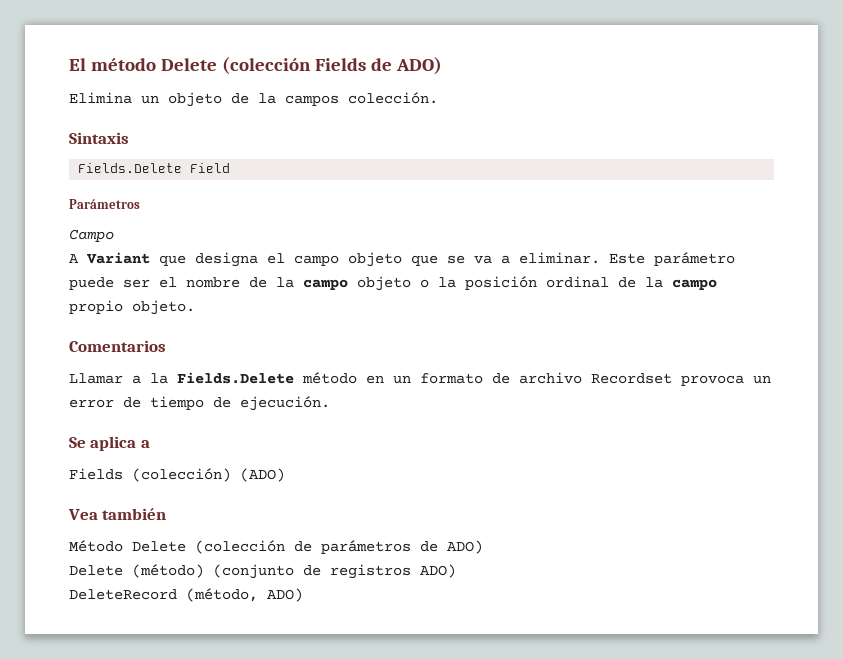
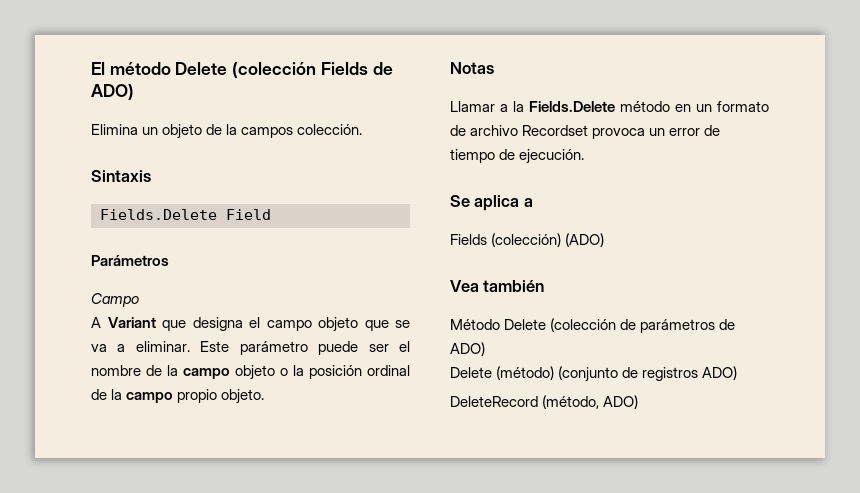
- Comentarios
+ Notas

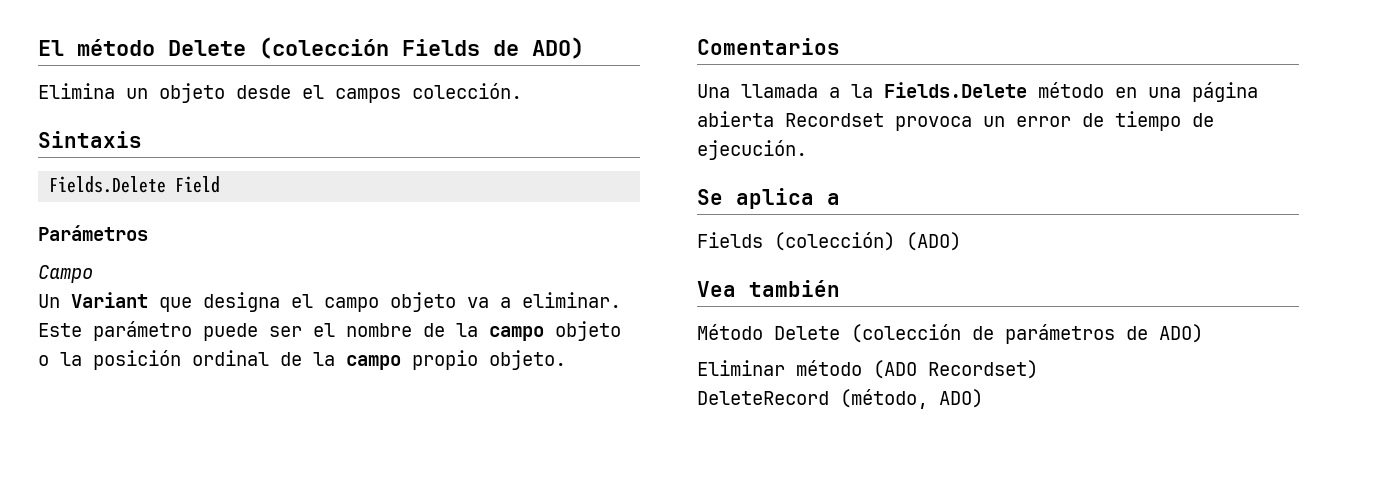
- Elimina un objeto de la campos colección.
+ Elimina un objeto desde el campos colección.
- A Variant que designa el campo objeto que se va a eliminar.
+ Un Variant que designa el campo objeto va a eliminar.
- Notas
- Llamar a la Fields.Delete método en un formato de archivo Recordset provoca un error de tiempo de ejecución.
+ Comentarios
+ Una llamada a la Fields.Delete método en una página abierta Recordset provoca un error de tiempo de ejecución.
- Delete (método) (conjunto de registros ADO)
+ Eliminar método (ADO Recordset)

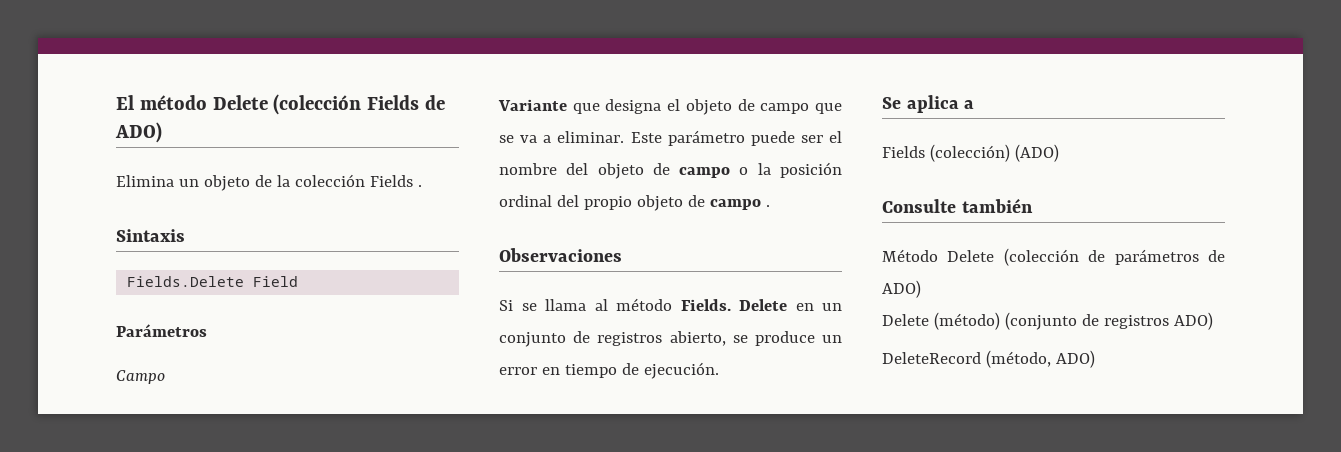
- Elimina un objeto desde el campos colección.
+ Elimina un objeto de la colección Fields .
- Un Variant que designa el campo objeto va a eliminar.
+ Variante que designa el objeto de campo que se va a eliminar.
- Este parámetro puede ser el nombre de la campo objeto o la posición ordinal de la campo propio objeto.
- Comentarios
- Una llamada a la Fields.Delete método en una página abierta Recordset provoca un error de tiempo de ejecución.
+ Este parámetro puede ser el nombre del objeto de campo o la posición ordinal del propio objeto de campo .
+ Observaciones
+ Si se llama al método Fields. Delete en un conjunto de registros abierto, se produce un error en tiempo de ejecución.
- Vea también
+ Consulte también
- Eliminar método (ADO Recordset)
+ Delete (método) (conjunto de registros ADO)

